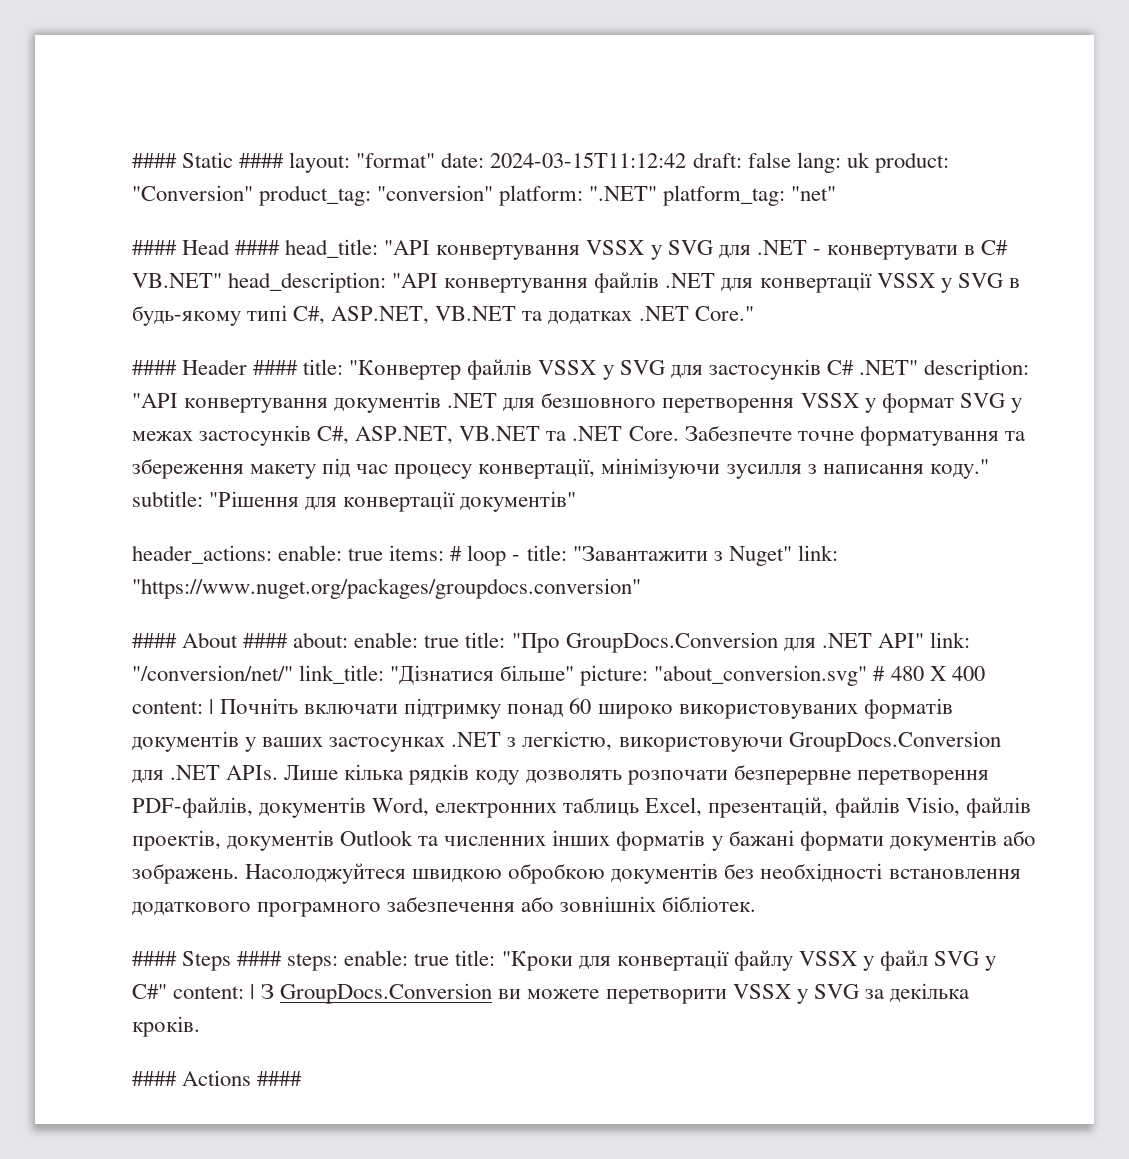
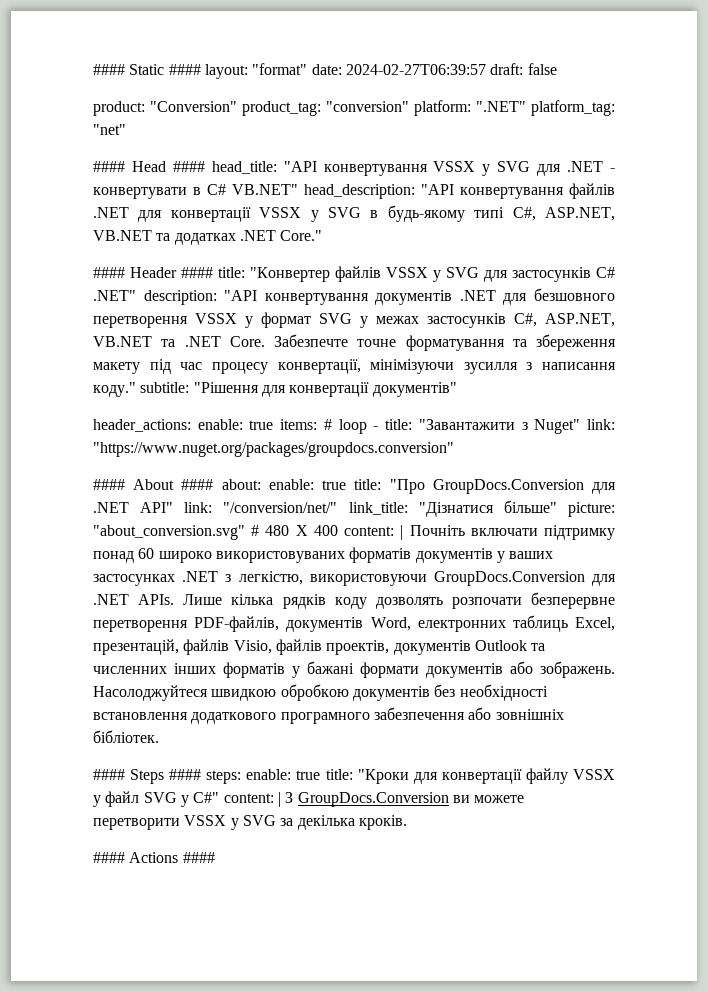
- #### Static #### layout: "format" date: 2024-03-15T11:12:42 draft: false lang: uk product: "Conversion" product_tag: "conversion" platform: ".NET" platform_tag: "net"
+ #### Static #### layout: "format" date: 2024-02-27T06:39:57 draft: false
+ product: "Conversion" product_tag: "conversion" platform: ".NET" platform_tag: "net"

